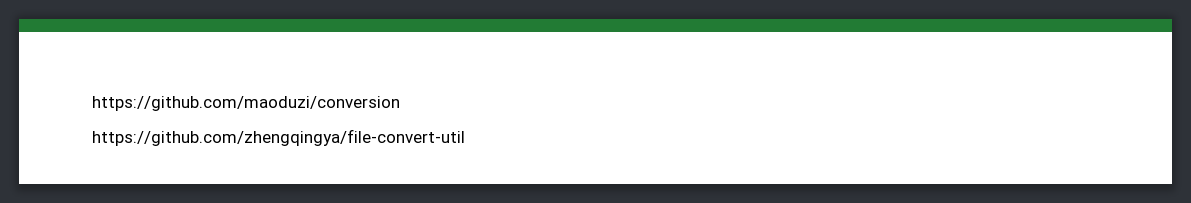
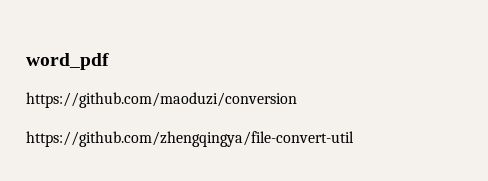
+ word_pdf

